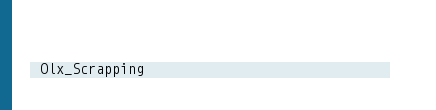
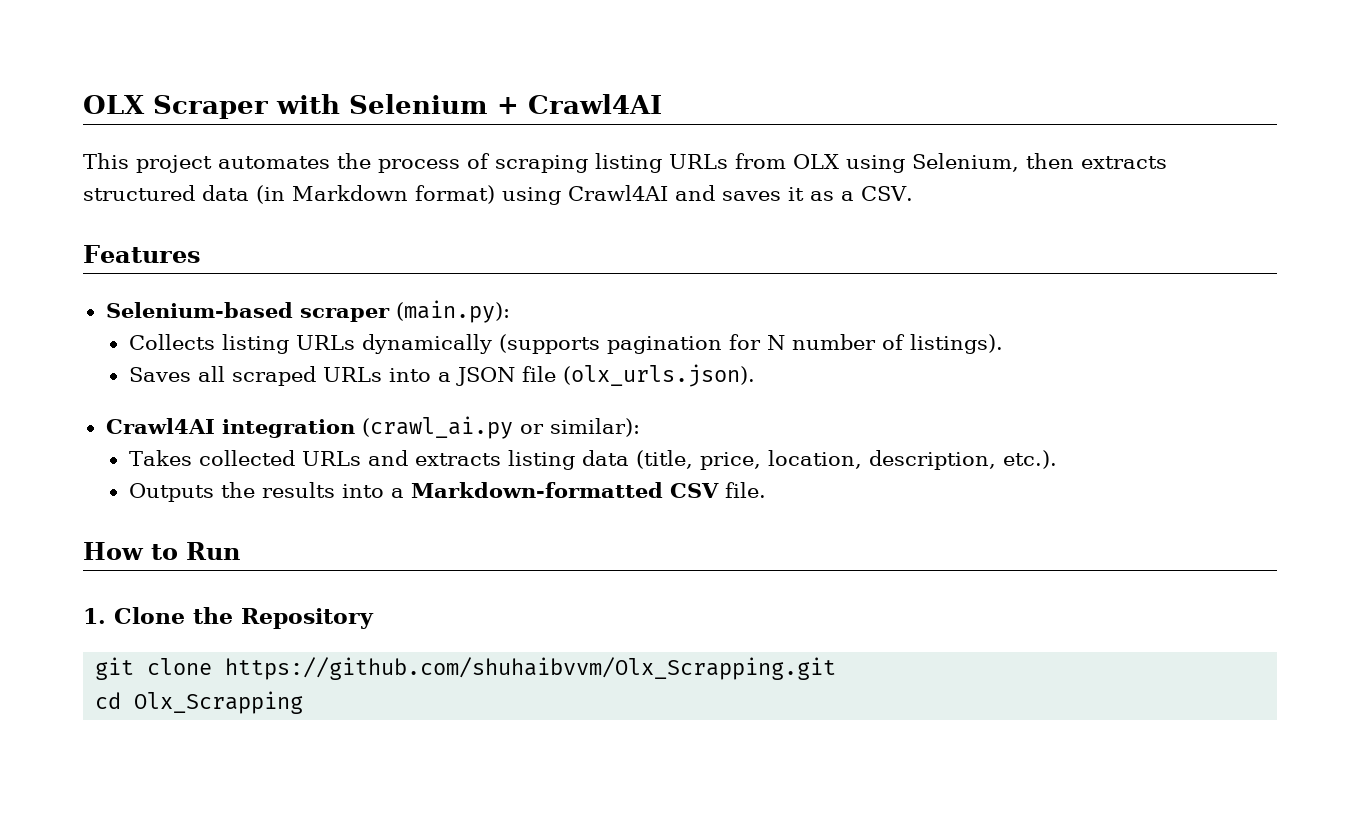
- Olx_Scrapping
+ OLX Scraper with Selenium + Crawl4AI
+ This project automates the process of scraping listing URLs from OLX using Selenium, then extracts structured data (in Markdown format) using Crawl4AI and saves it as a CSV.
+ Features
+ Selenium-based scraper (main.py):
+ Collects listing URLs dynamically (supports pagination for N number of listings).
+ Saves all scraped URLs into a JSON file (olx_urls.json).
+ Crawl4AI integration (crawl_ai.py or similar):
+ Takes collected URLs and extracts listing data (title, price, location, description, etc.).
+ Outputs the results into a Markdown-formatted CSV file.
+ How to Run
+ 1. Clone the Repository
+ git clone https://github.com/shuhaibvvm/Olx_Scrapping.git
+ cd Olx_Scrapping

